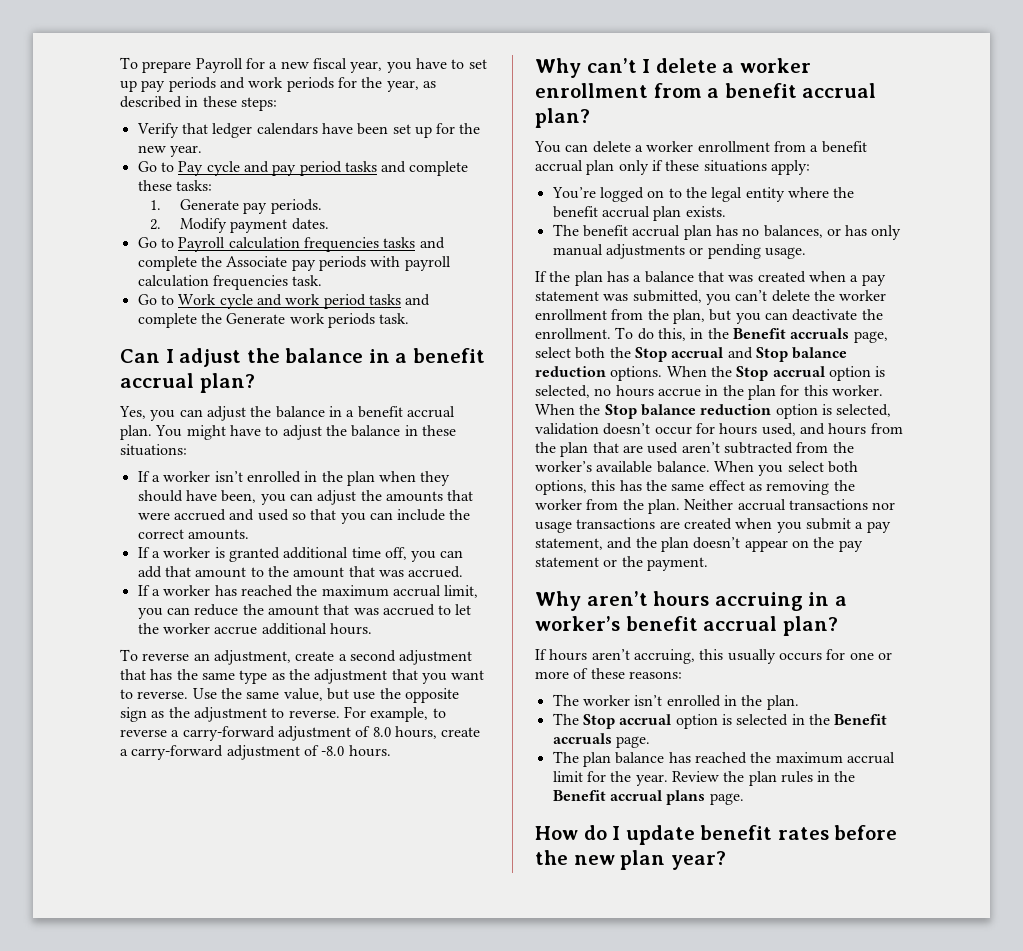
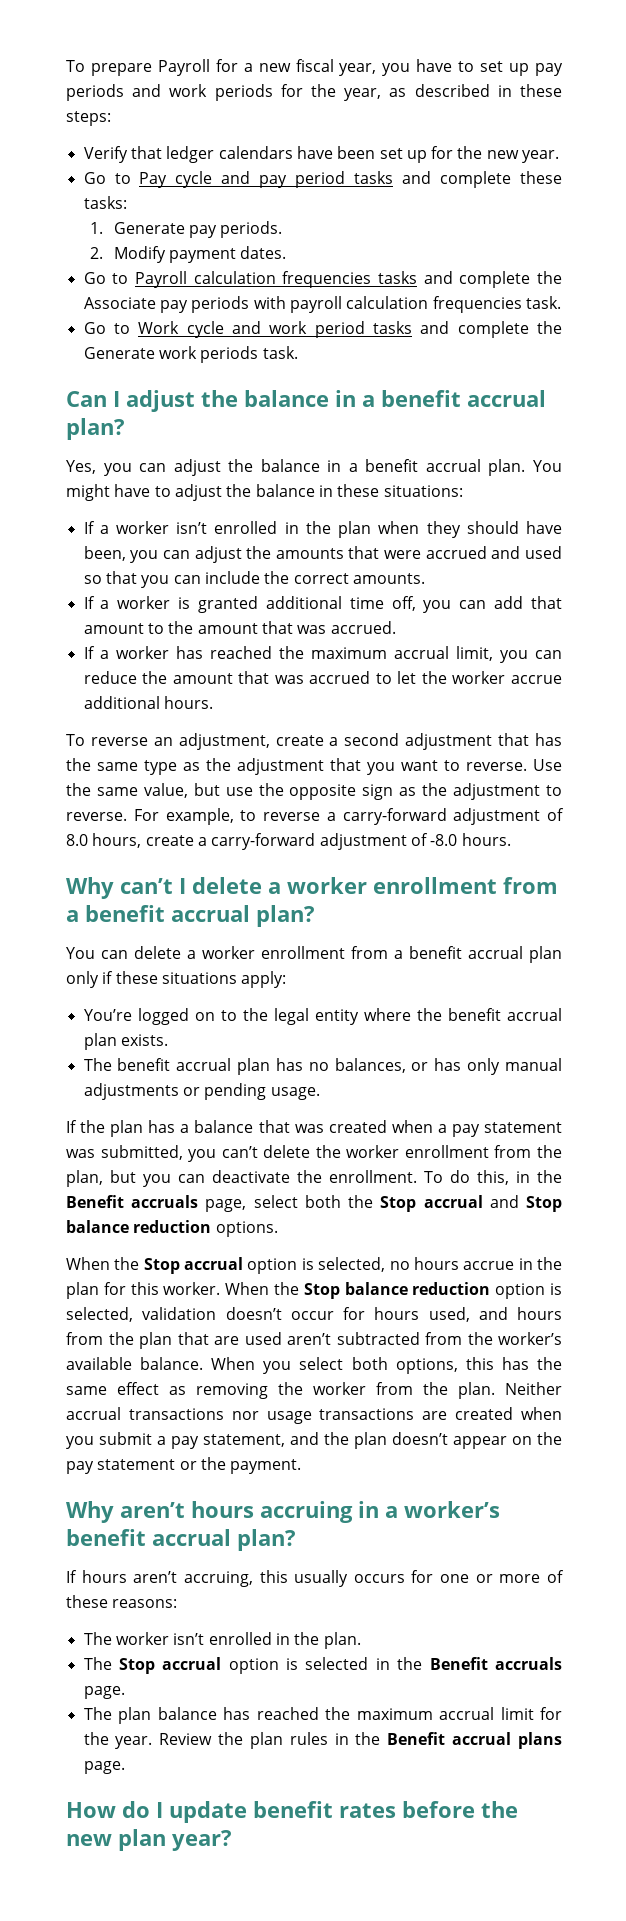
- To do this, in the Benefit accruals page, select both the Stop accrual and Stop balance reduction options. When the Stop accrual option is selected, no hours accrue in the plan for this worker.
+ To do this, in the Benefit accruals page, select both the Stop accrual and Stop balance reduction options.
+ When the Stop accrual option is selected, no hours accrue in the plan for this worker.

